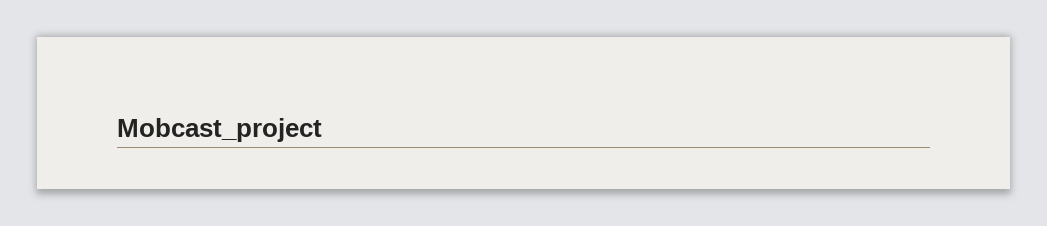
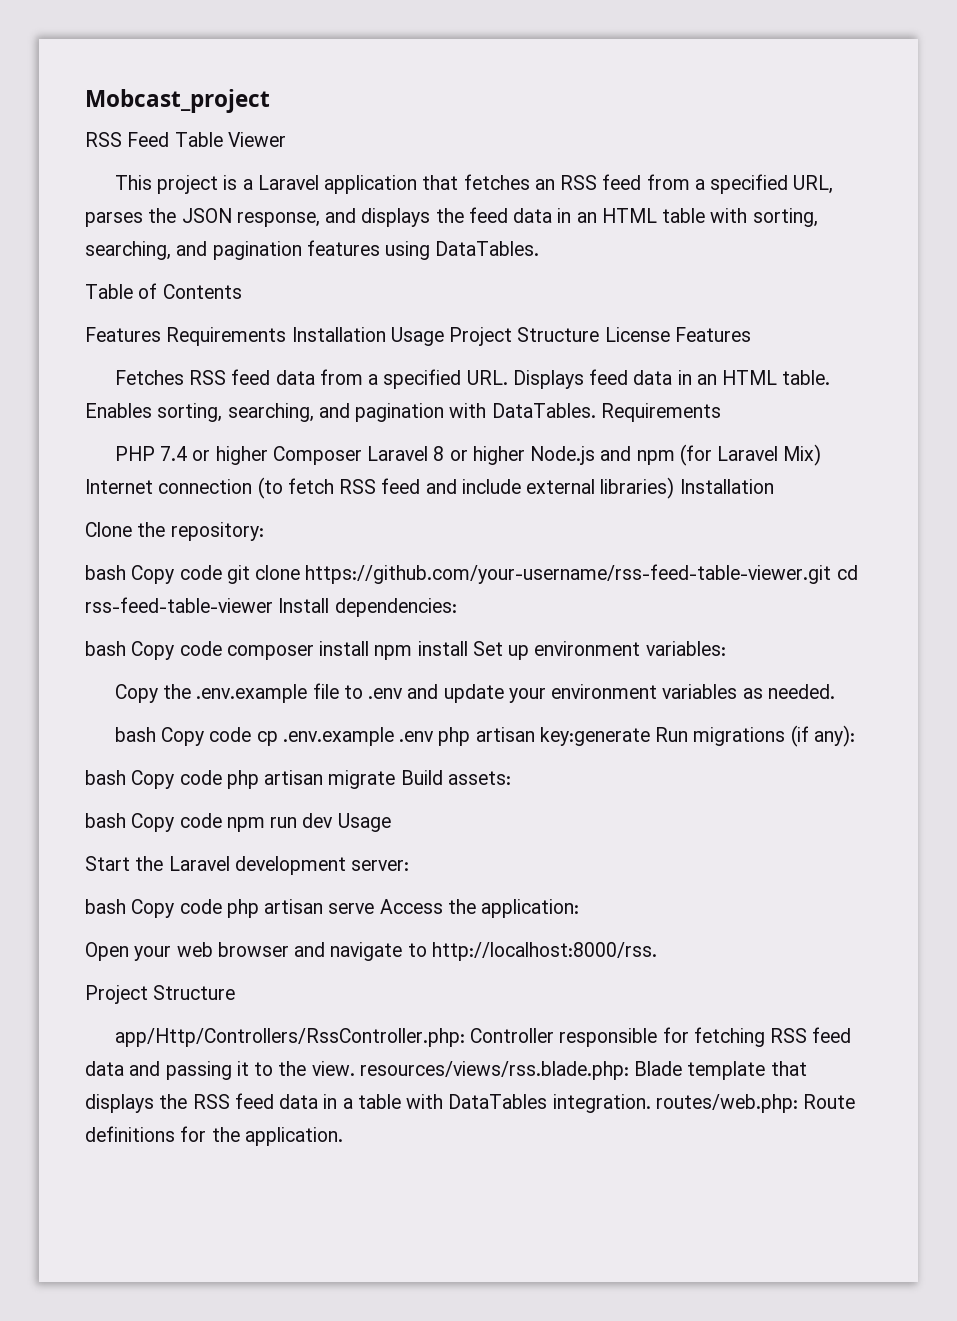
+ RSS Feed Table Viewer
+ This project is a Laravel application that fetches an RSS feed from a specified URL, parses the JSON response, and displays the feed data in an HTML table with sorting, searching, and pagination features using DataTables.
+ Table of Contents
+ Features Requirements Installation Usage Project Structure License Features
+ Fetches RSS feed data from a specified URL. Displays feed data in an HTML table. Enables sorting, searching, and pagination with DataTables. Requirements
+ PHP 7.4 or higher Composer Laravel 8 or higher Node.js and npm (for Laravel Mix) Internet connection (to fetch RSS feed and include external libraries) Installation
+ Clone the repository:
+ bash Copy code git clone https://github.com/your-username/rss-feed-table-viewer.git cd rss-feed-table-viewer Install dependencies:
+ bash Copy code composer install npm install Set up environment variables:
+ Copy the .env.example file to .env and update your environment variables as needed.
+ bash Copy code cp .env.example .env php artisan key:generate Run migrations (if any):
+ bash Copy code php artisan migrate Build assets:
+ bash Copy code npm run dev Usage
+ Start the Laravel development server:
+ bash Copy code php artisan serve Access the application:
+ Open your web browser and navigate to http://localhost:8000/rss.
+ Project Structure
+ app/Http/Controllers/RssController.php: Controller responsible for fetching RSS feed data and passing it to the view. resources/views/rss.blade.php: Blade template that displays the RSS feed data in a table with DataTables integration. routes/web.php: Route definitions for the application.

